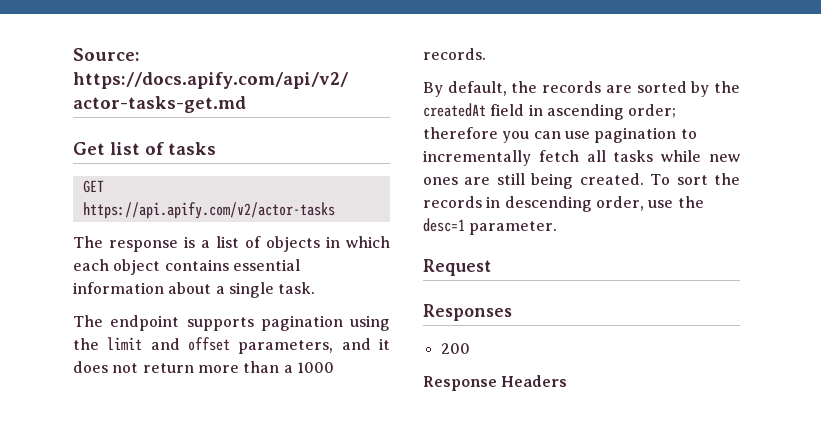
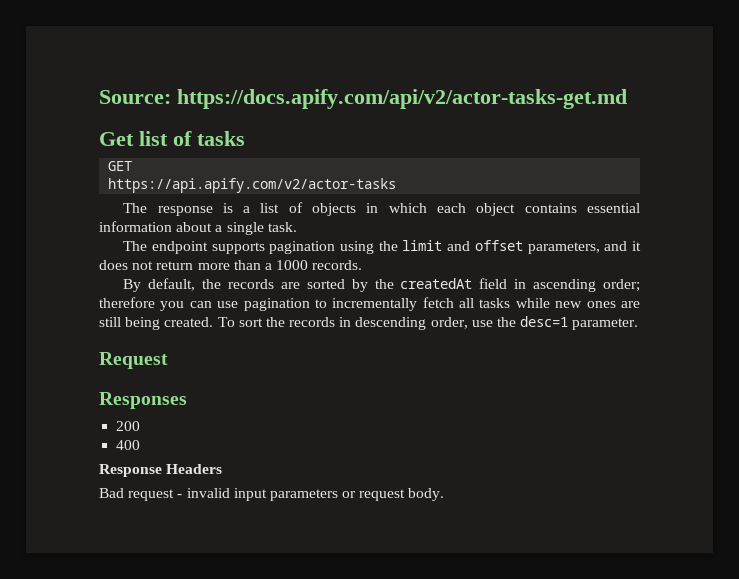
+ 400
+ Bad request - invalid input parameters or request body.

